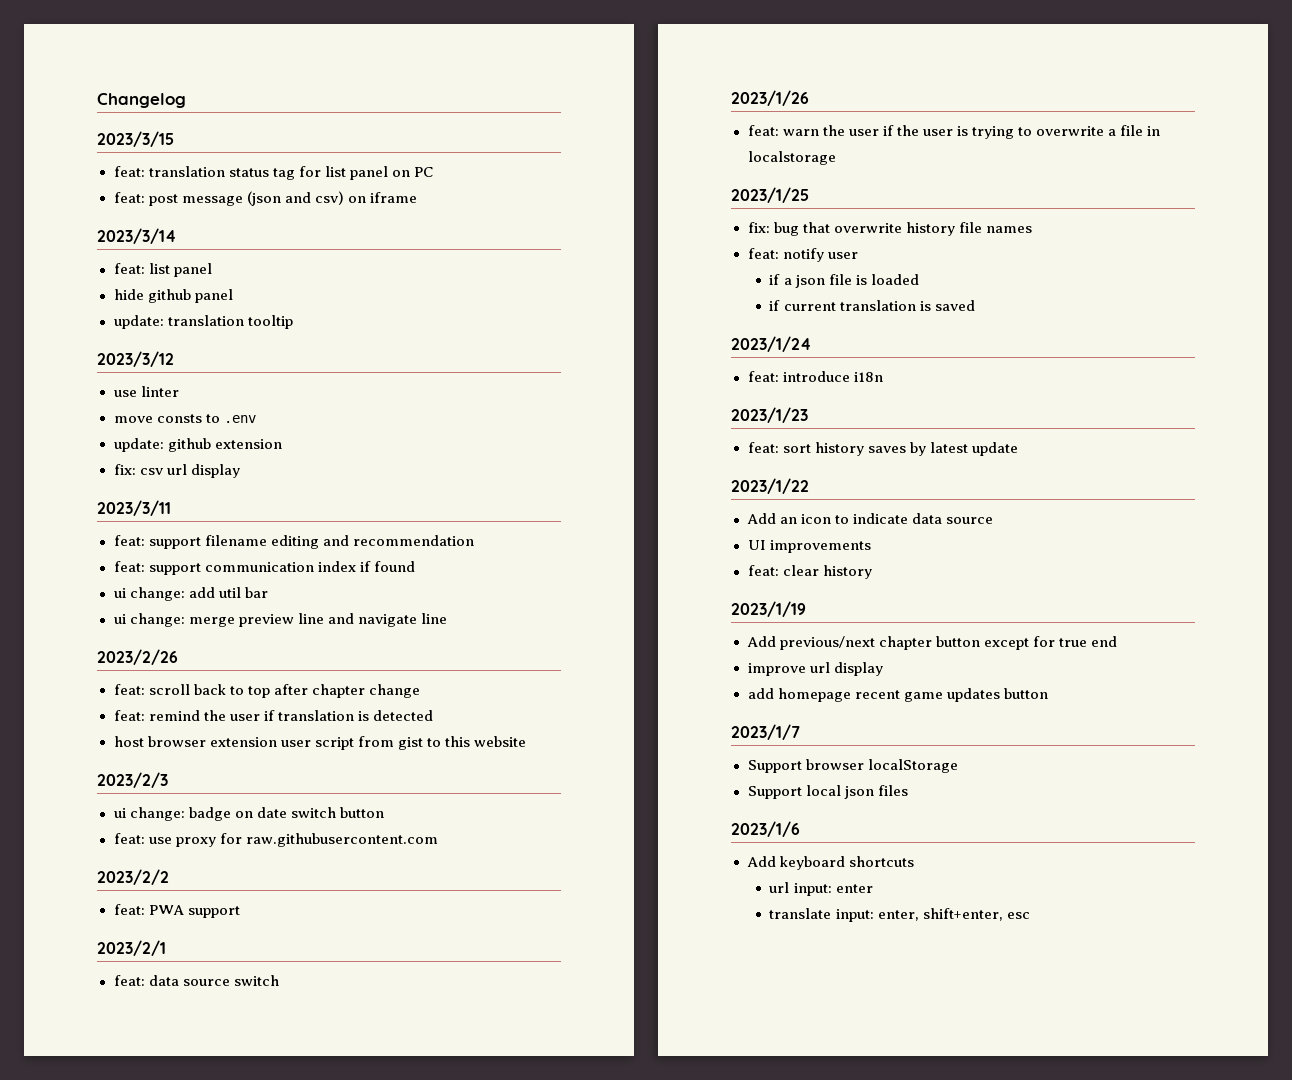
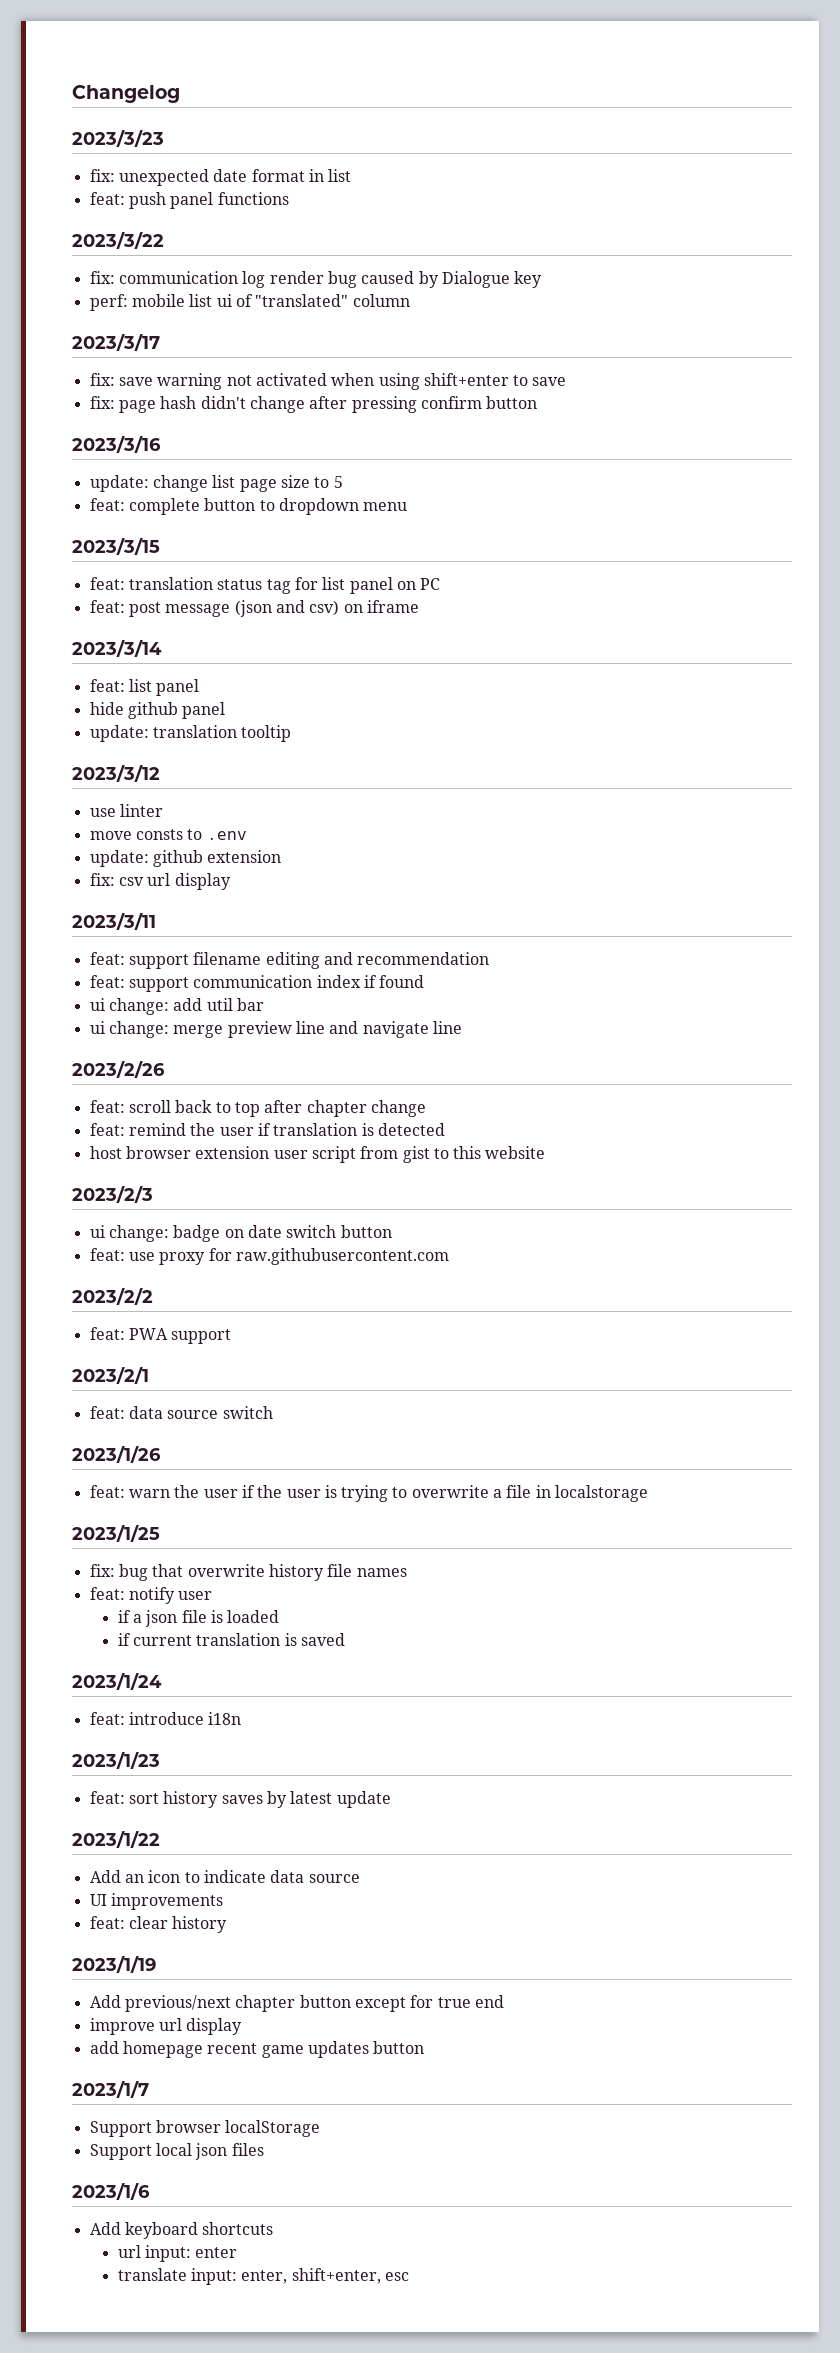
+ 2023/3/23
+ fix: unexpected date format in list
+ feat: push panel functions
+ 2023/3/22
+ fix: communication log render bug caused by Dialogue key
+ perf: mobile list ui of "translated" column
+ 2023/3/17
+ fix: save warning not activated when using shift+enter to save
+ fix: page hash didn't change after pressing confirm button
+ 2023/3/16
+ update: change list page size to 5
+ feat: complete button to dropdown menu

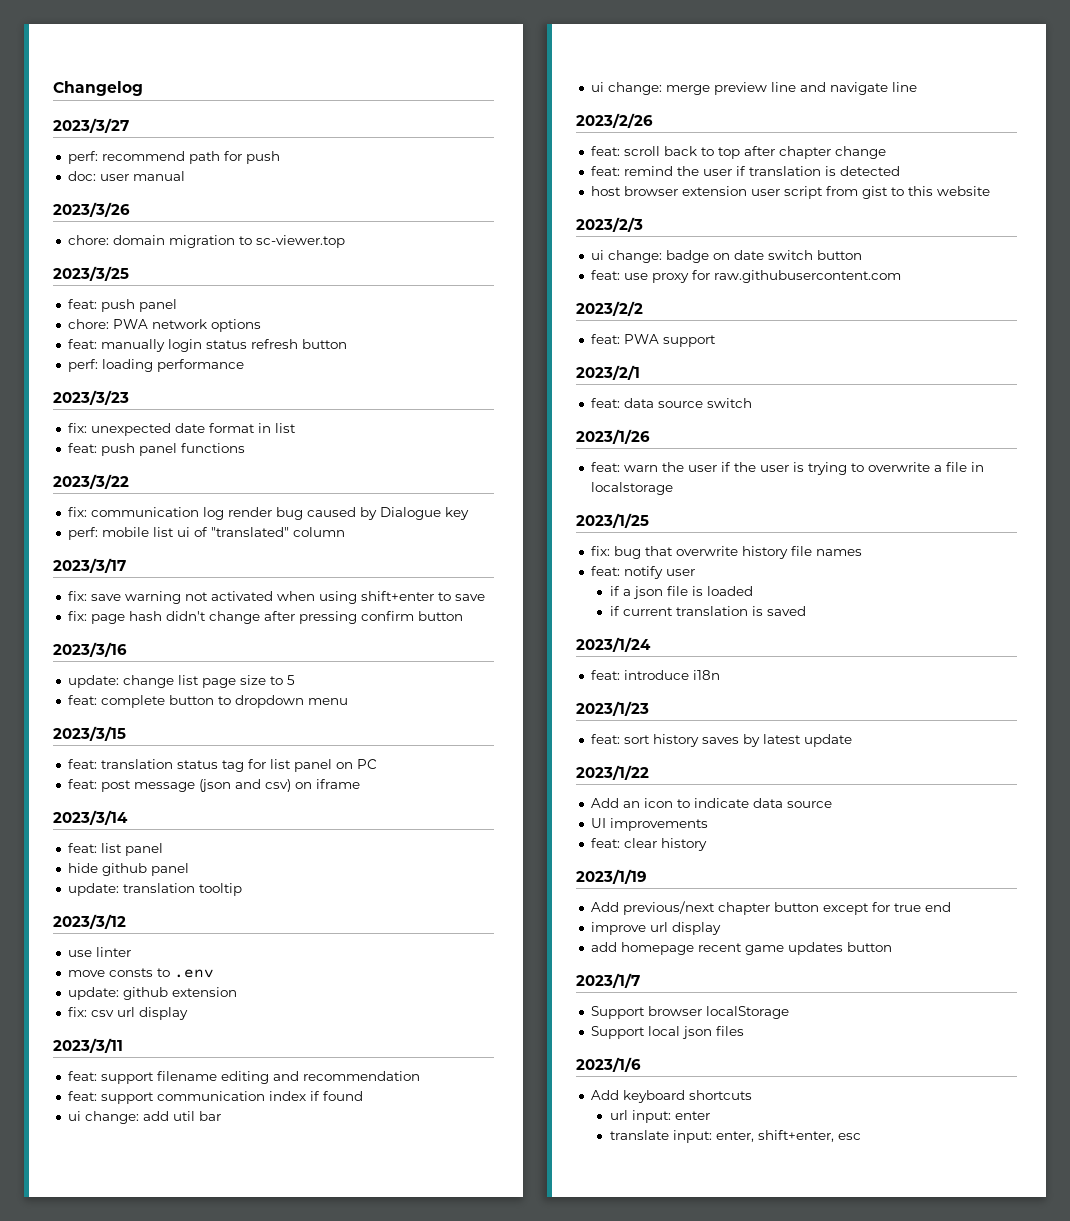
+ 2023/3/27
+ perf: recommend path for push
+ doc: user manual
+ 2023/3/26
+ chore: domain migration to sc-viewer.top
+ 2023/3/25
+ feat: push panel
+ chore: PWA network options
+ feat: manually login status refresh button
+ perf: loading performance

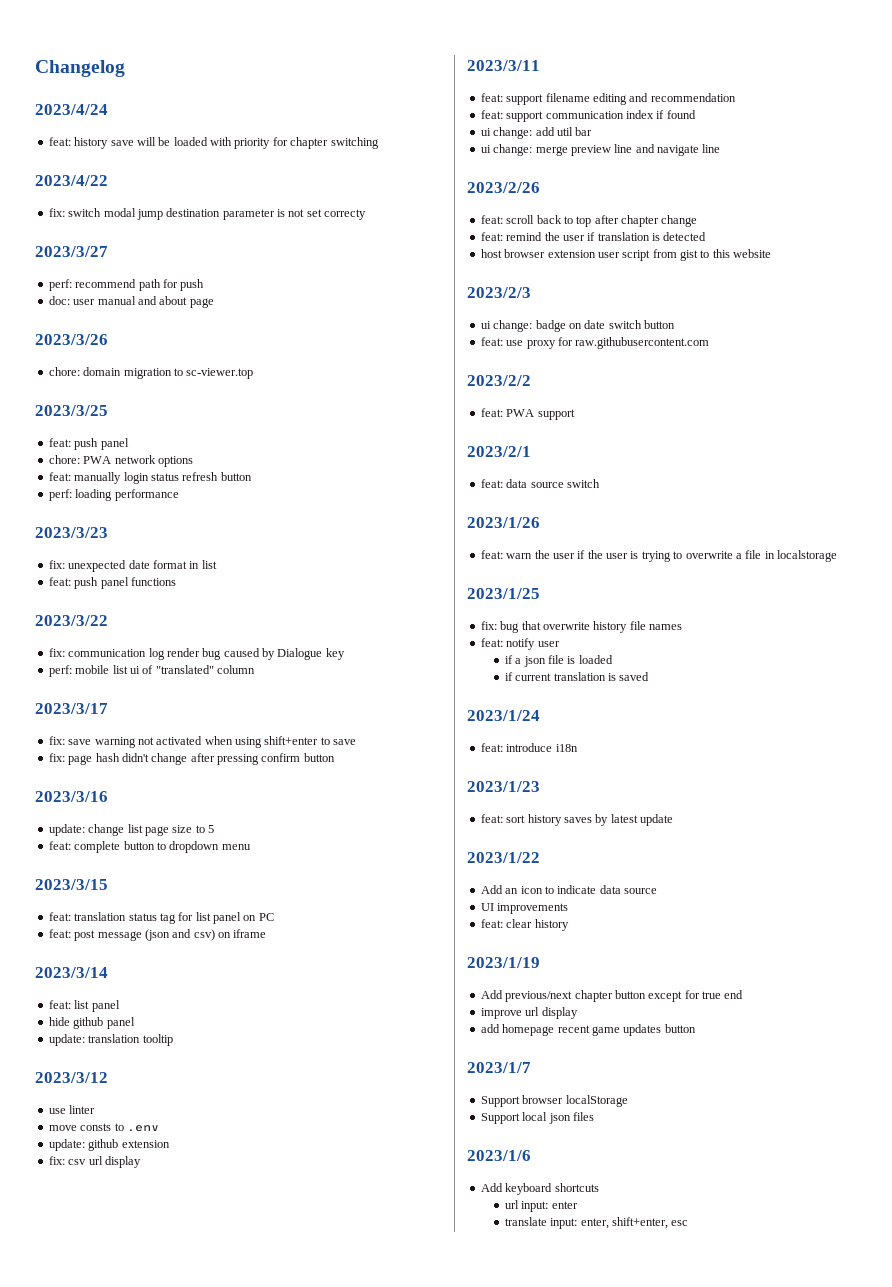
+ 2023/4/24
+ feat: history save will be loaded with priority for chapter switching
+ 2023/4/22
+ fix: switch modal jump destination parameter is not set correcty
- doc: user manual
+ doc: user manual and about page

